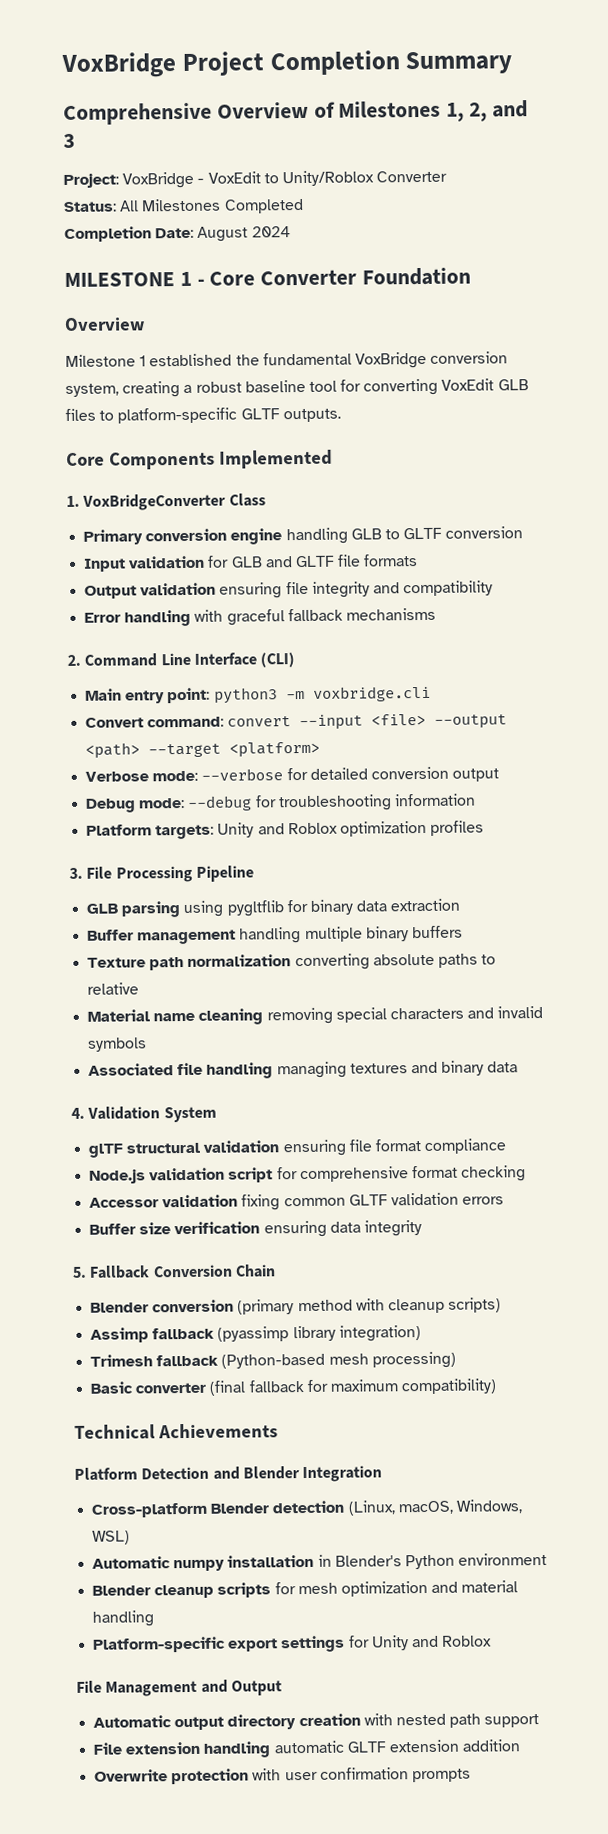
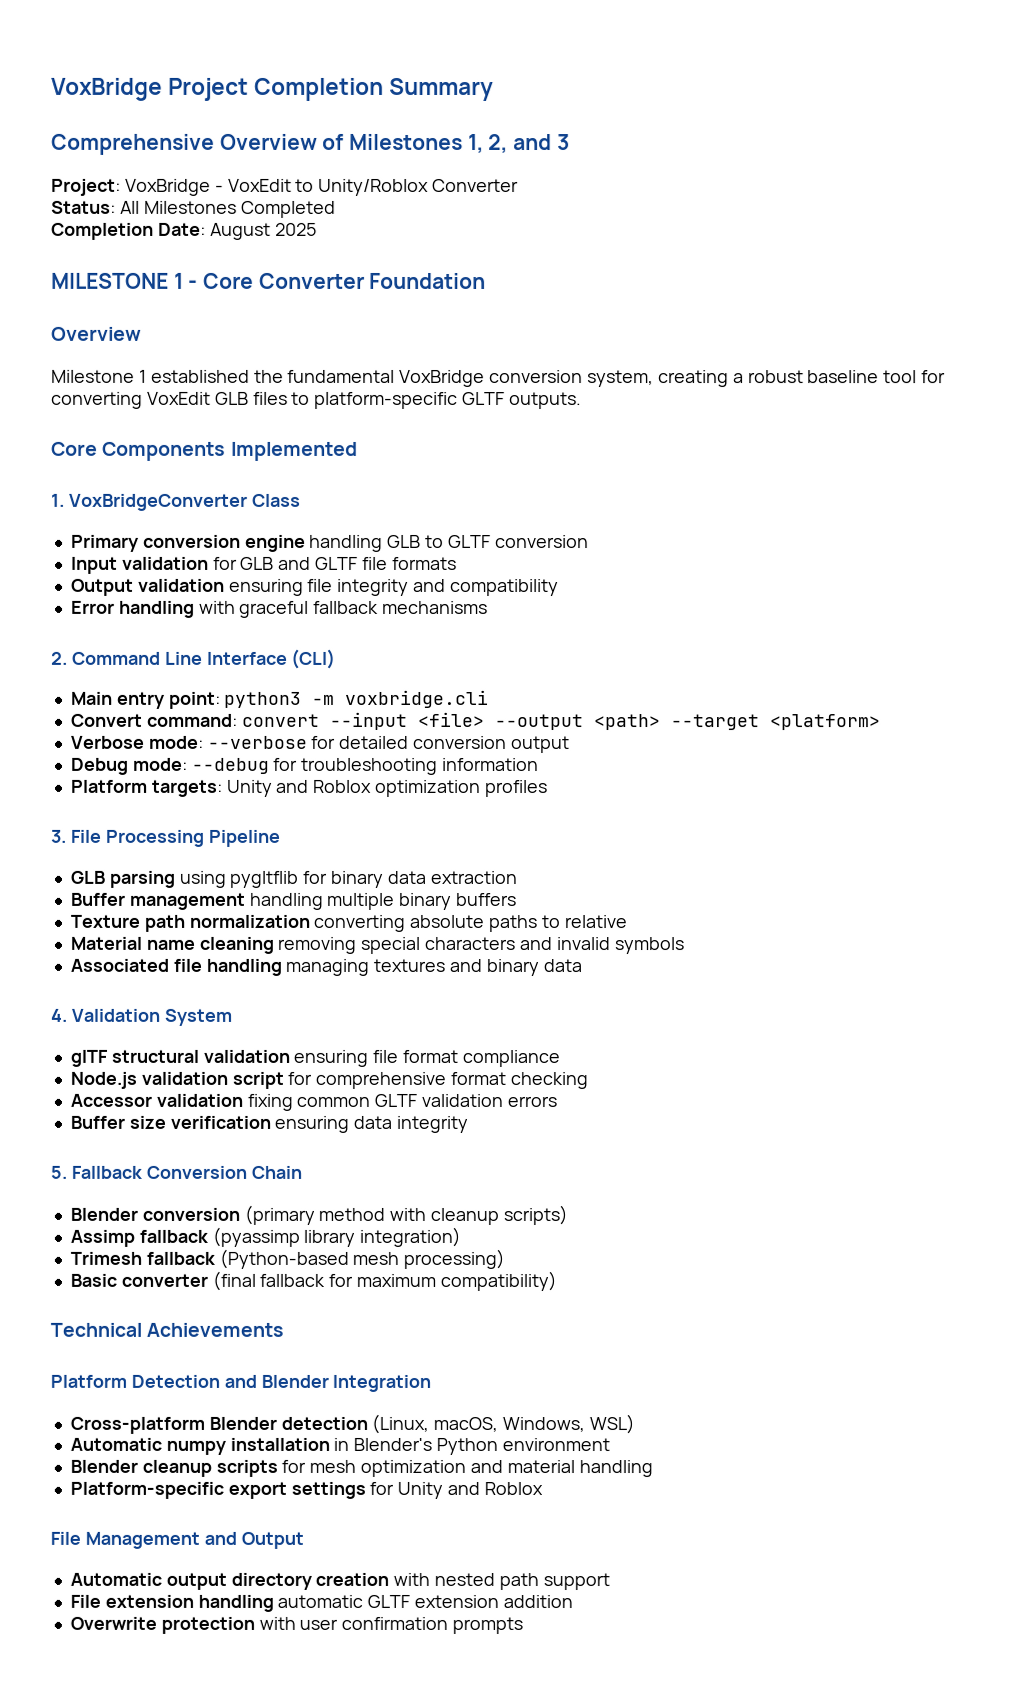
- Completion Date: August 2024
+ Completion Date: August 2025

